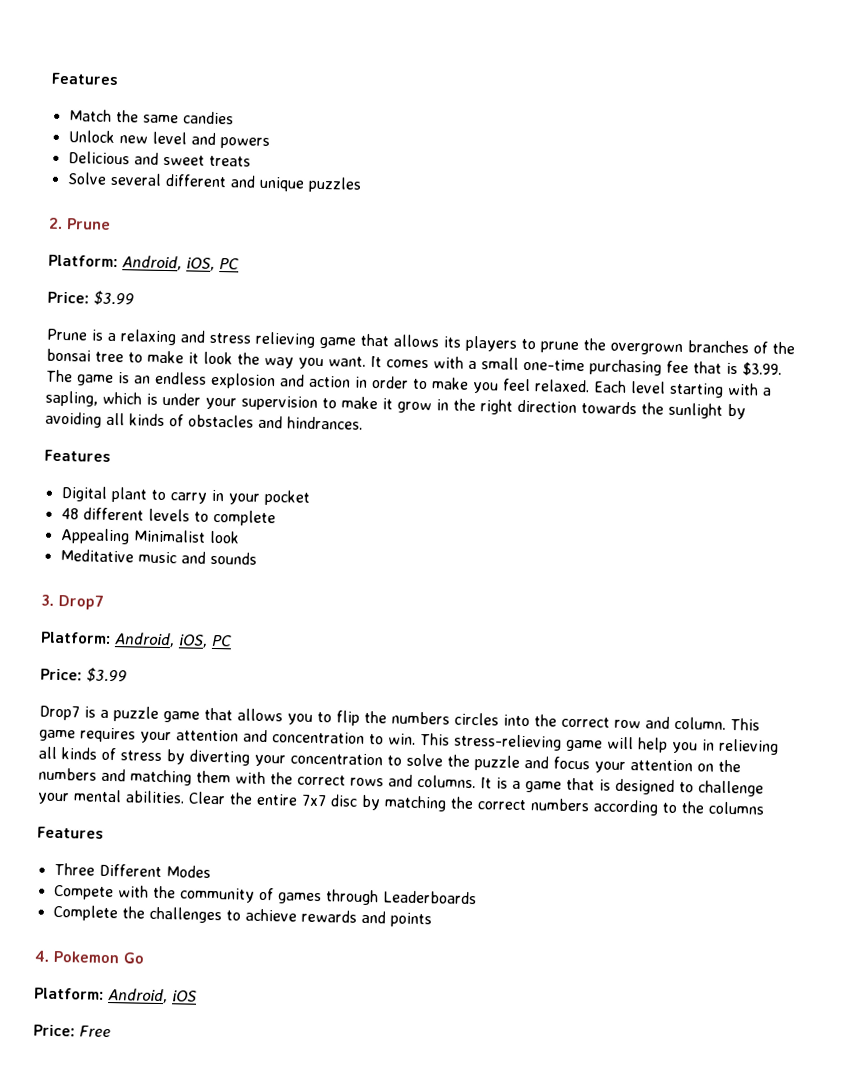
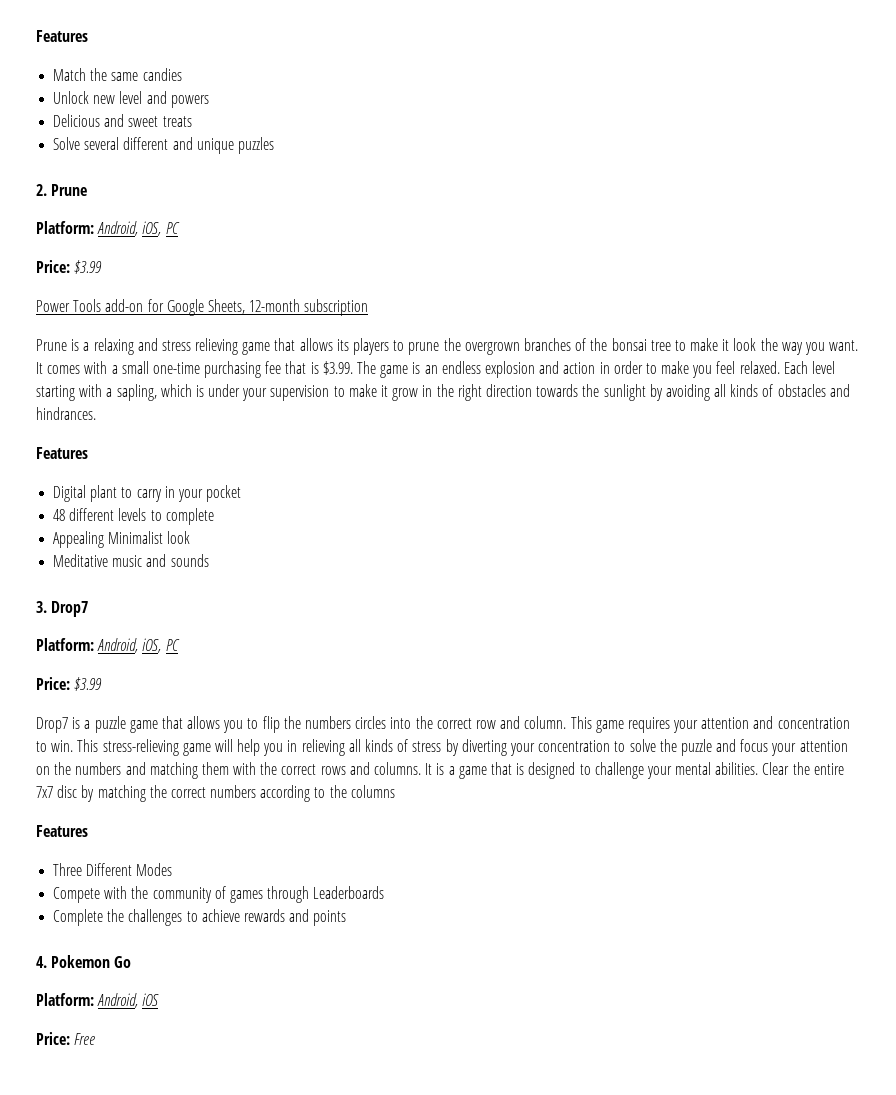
+ Power Tools add-on for Google Sheets, 12-month subscription

